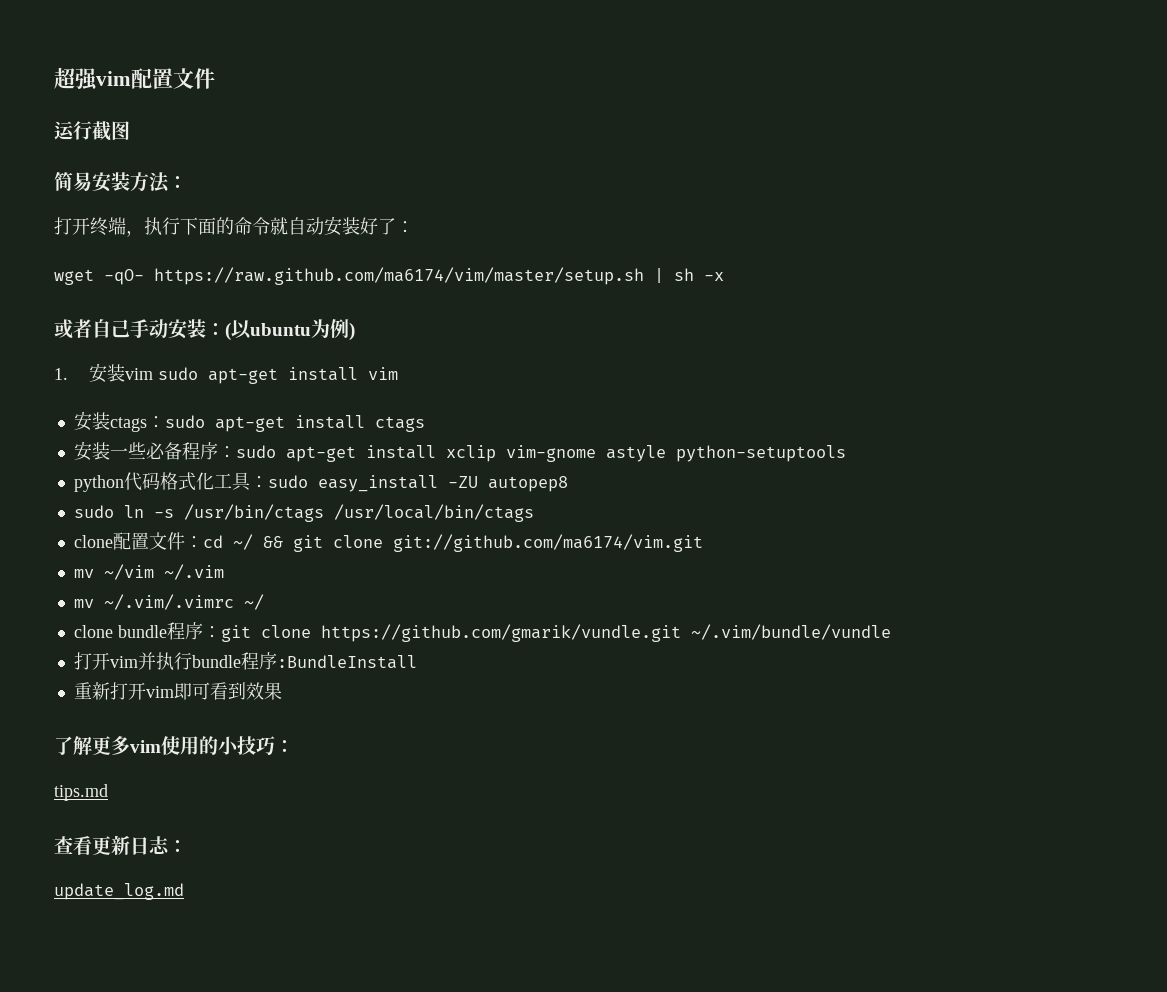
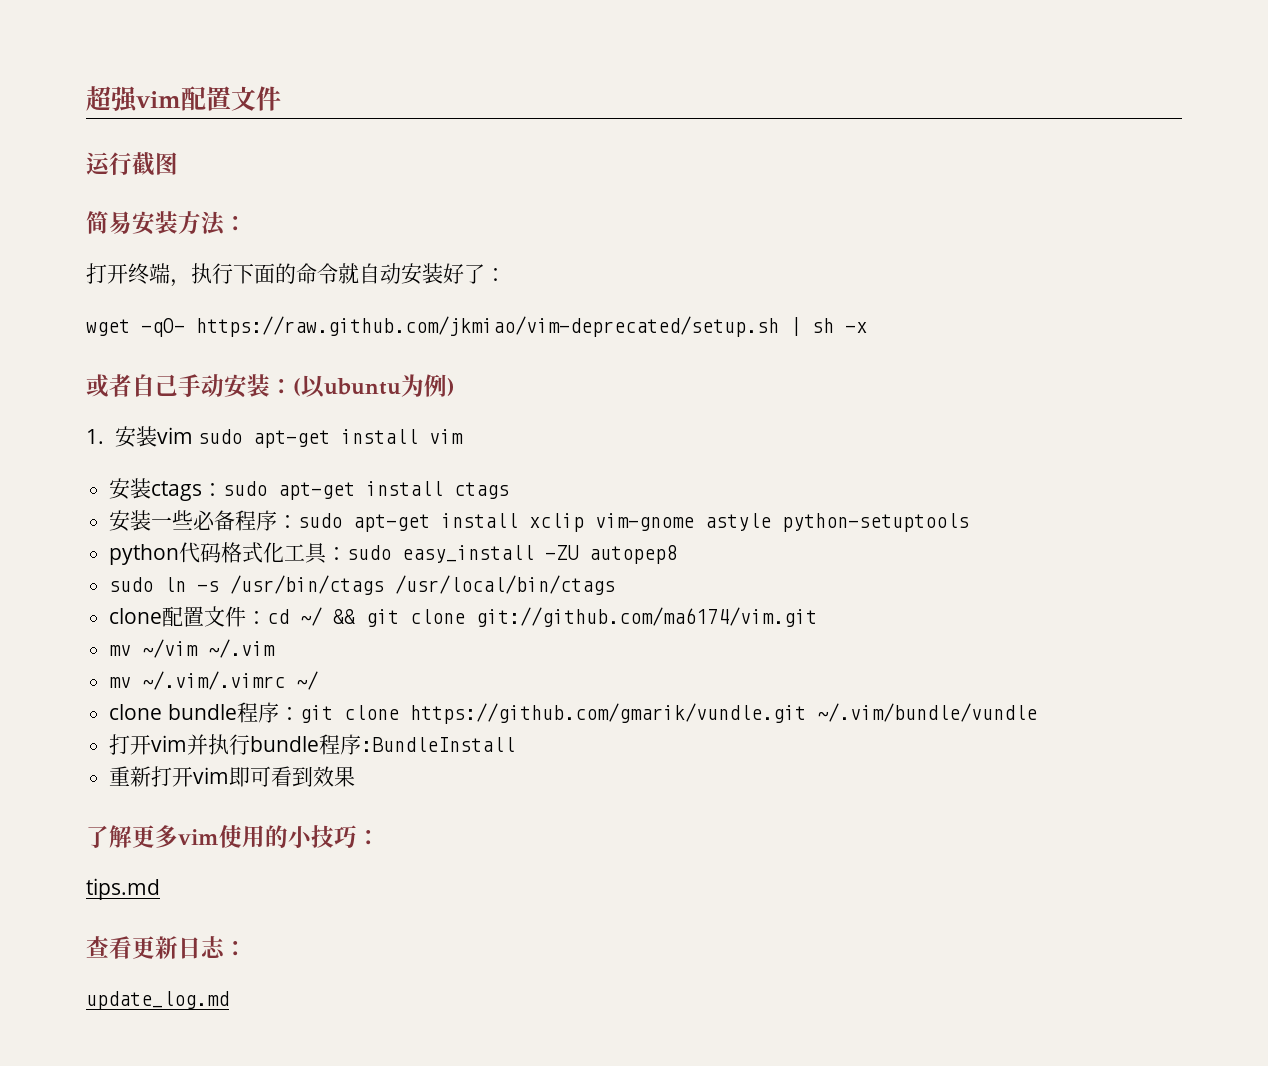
- wget -qO- https://raw.github.com/ma6174/vim/master/setup.sh | sh -x
+ wget -qO- https://raw.github.com/jkmiao/vim-deprecated/setup.sh | sh -x

